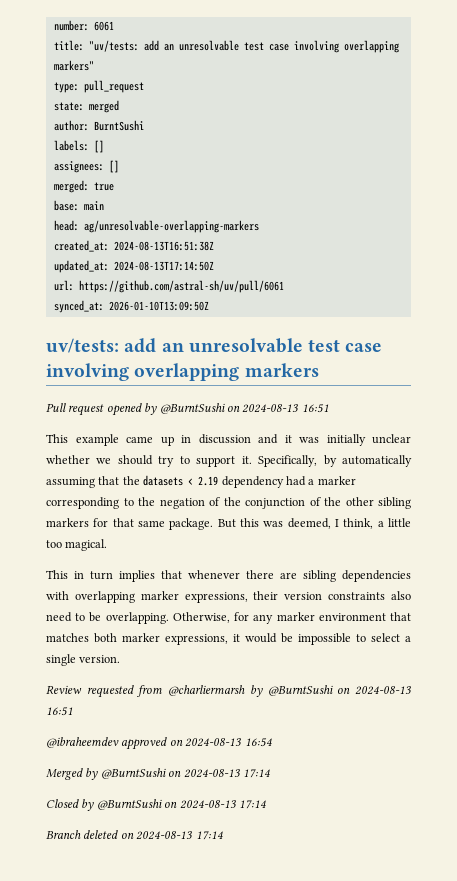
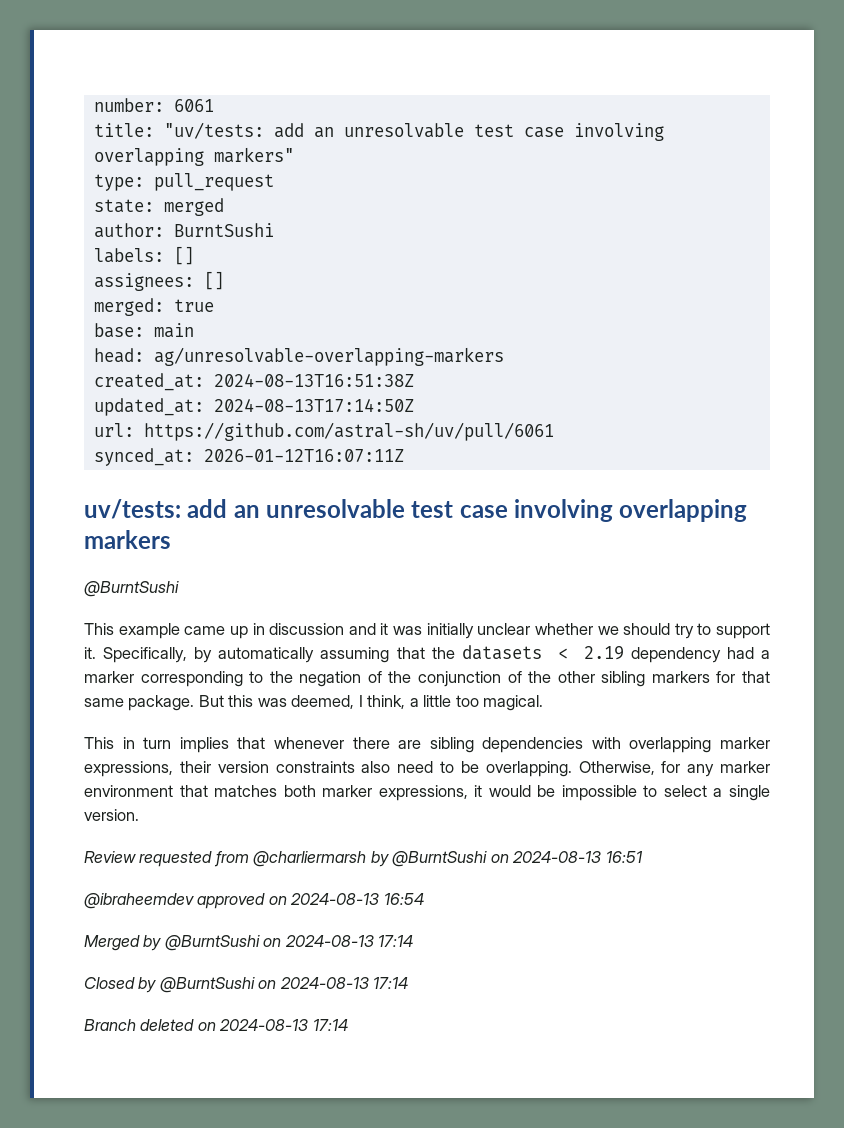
- synced_at: 2026-01-10T13:09:50Z
+ synced_at: 2026-01-12T16:07:11Z
  uv/tests: add an unresolvable test case involving overlapping markers
- Pull request opened by @BurntSushi on 2024-08-13 16:51
+ @BurntSushi

